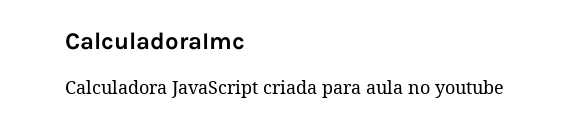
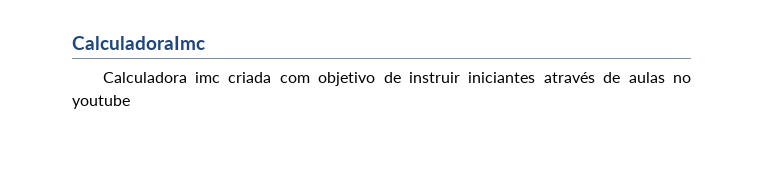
- Calculadora JavaScript criada para aula no youtube
+ Calculadora imc criada com objetivo de instruir iniciantes através de aulas no youtube

